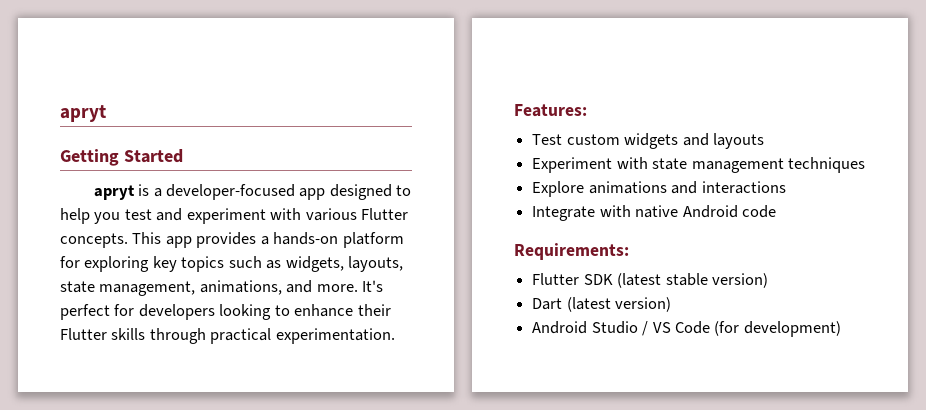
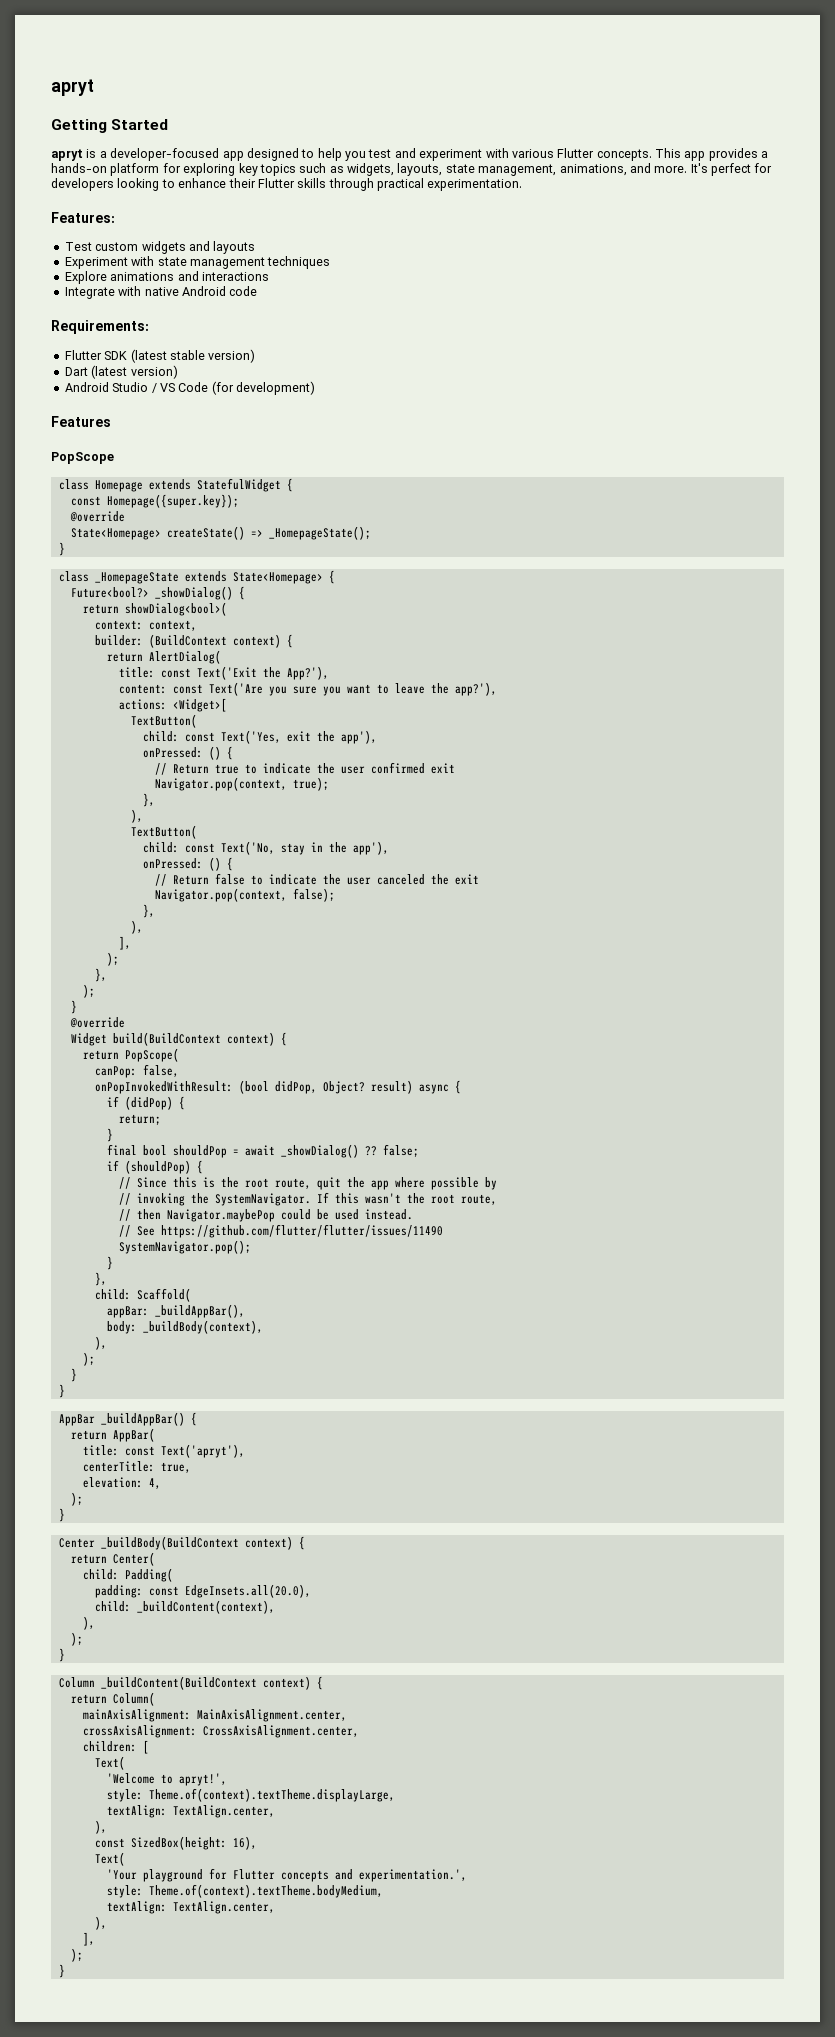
+ Features
+ PopScope
+ class Homepage extends StatefulWidget {
+ const Homepage({super.key});
+ @override
+ State<Homepage> createState() => _HomepageState();
+ }
+ class _HomepageState extends State<Homepage> {
+ Future<bool?> _showDialog() {
+ return showDialog<bool>(
+ context: context,
+ builder: (BuildContext context) {
+ return AlertDialog(
+ title: const Text('Exit the App?'),
+ content: const Text('Are you sure you want to leave the app?'),
+ actions: <Widget>[
+ TextButton(
+ child: const Text('Yes, exit the app'),
+ onPressed: () {
+ // Return true to indicate the user confirmed exit
+ Navigator.pop(context, true);
+ },
+ ),
+ TextButton(
+ child: const Text('No, stay in the app'),
+ onPressed: () {
+ // Return false to indicate the user canceled the exit
+ Navigator.pop(context, false);
+ },
+ ),
+ ],
+ );
+ },
+ );
+ }
+ @override
+ Widget build(BuildContext context) {
+ return PopScope(
+ canPop: false,
+ onPopInvokedWithResult: (bool didPop, Object? result) async {
+ if (didPop) {
+ return;
+ }
+ final bool shouldPop = await _showDialog() ?? false;
+ if (shouldPop) {
+ // Since this is the root route, quit the app where possible by
+ // invoking the SystemNavigator. If this wasn't the root route,
+ // then Navigator.maybePop could be used instead.
+ // See https://github.com/flutter/flutter/issues/11490
+ SystemNavigator.pop();
+ }
+ },
+ child: Scaffold(
+ appBar: _buildAppBar(),
+ body: _buildBody(context),
+ ),
+ );
+ }
+ }
+ AppBar _buildAppBar() {
+ return AppBar(
+ title: const Text('apryt'),
+ centerTitle: true,
+ elevation: 4,
+ );
+ }
+ Center _buildBody(BuildContext context) {
+ return Center(
+ child: Padding(
+ padding: const EdgeInsets.all(20.0),
+ child: _buildContent(context),
+ ),
+ );
+ }
+ Column _buildContent(BuildContext context) {
+ return Column(
+ mainAxisAlignment: MainAxisAlignment.center,
+ crossAxisAlignment: CrossAxisAlignment.center,
+ children: [
+ Text(
+ 'Welcome to apryt!',
+ style: Theme.of(context).textTheme.displayLarge,
+ textAlign: TextAlign.center,
+ ),
+ const SizedBox(height: 16),
+ Text(
+ 'Your playground for Flutter concepts and experimentation.',
+ style: Theme.of(context).textTheme.bodyMedium,
+ textAlign: TextAlign.center,
+ ),
+ ],
+ );
+ }

